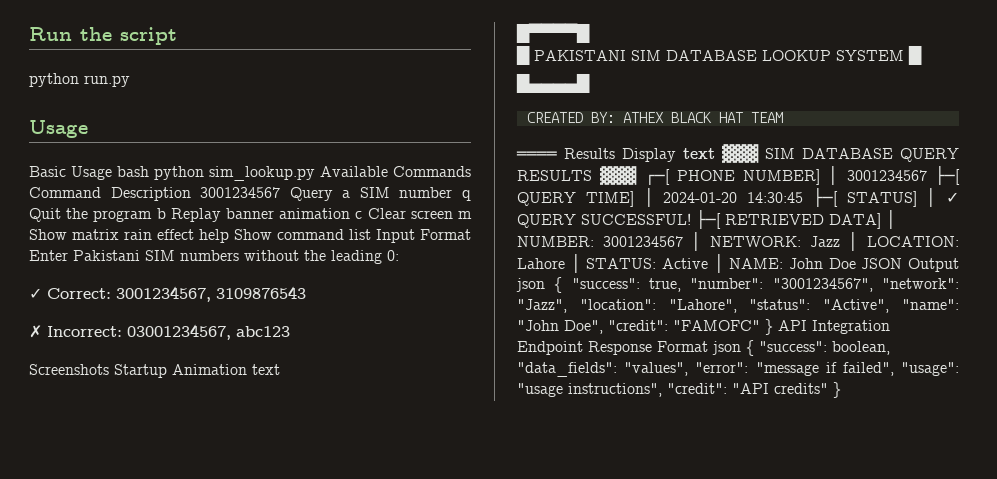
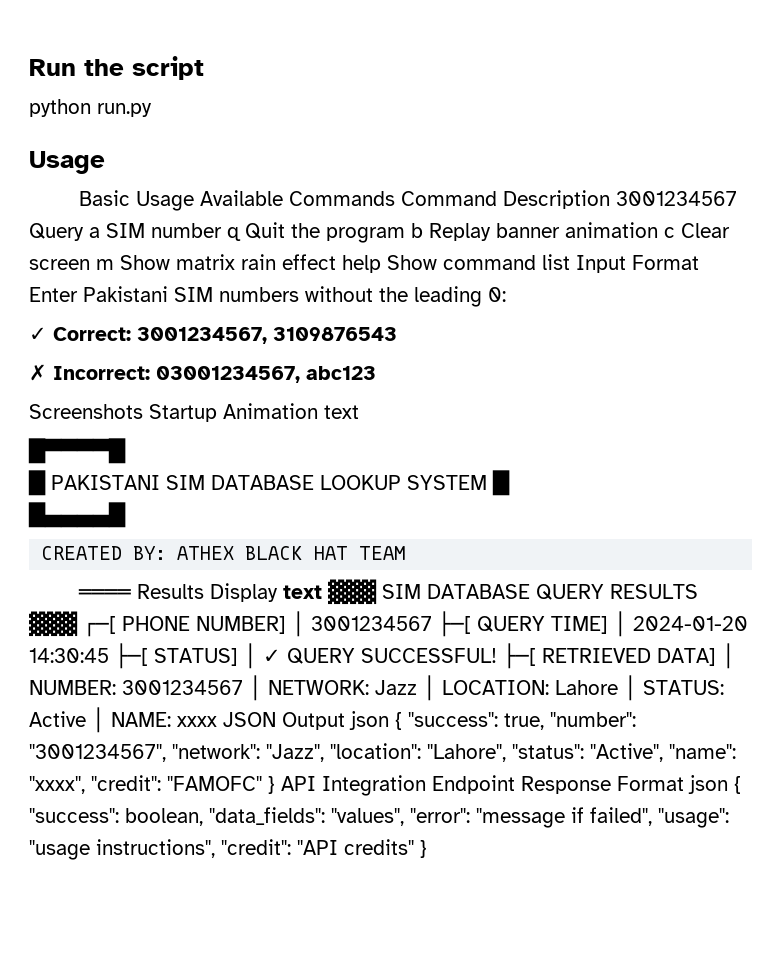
- Basic Usage bash python sim_lookup.py Available Commands Command Description 3001234567 Query a SIM number q Quit the program b Replay banner animation c Clear screen m Show matrix rain effect help Show command list Input Format Enter Pakistani SIM numbers without the leading 0:
+ Basic Usage Available Commands Command Description 3001234567 Query a SIM number q Quit the program b Replay banner animation c Clear screen m Show matrix rain effect help Show command list Input Format Enter Pakistani SIM numbers without the leading 0:
- ├─[ RETRIEVED DATA] │ NUMBER: 3001234567 │ NETWORK: Jazz │ LOCATION: Lahore │ STATUS: Active │ NAME: John Doe JSON Output json { "success": true, "number": "3001234567", "network": "Jazz", "location": "Lahore", "status": "Active", "name": "John Doe", "credit": "FAMOFC" } API Integration Endpoint Response Format json { "success": boolean, "data_fields": "values", "error": "message if failed", "usage": "usage instructions", "credit": "API credits" }
+ ├─[ RETRIEVED DATA] │ NUMBER: 3001234567 │ NETWORK: Jazz │ LOCATION: Lahore │ STATUS: Active │ NAME: xxxx JSON Output json { "success": true, "number": "3001234567", "network": "Jazz", "location": "Lahore", "status": "Active", "name": "xxxx", "credit": "FAMOFC" } API Integration Endpoint Response Format json { "success": boolean, "data_fields": "values", "error": "message if failed", "usage": "usage instructions", "credit": "API credits" }

